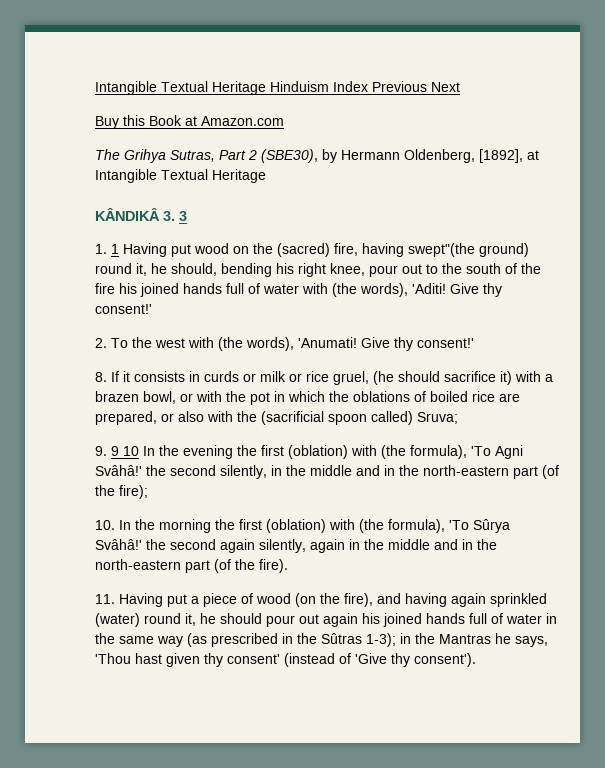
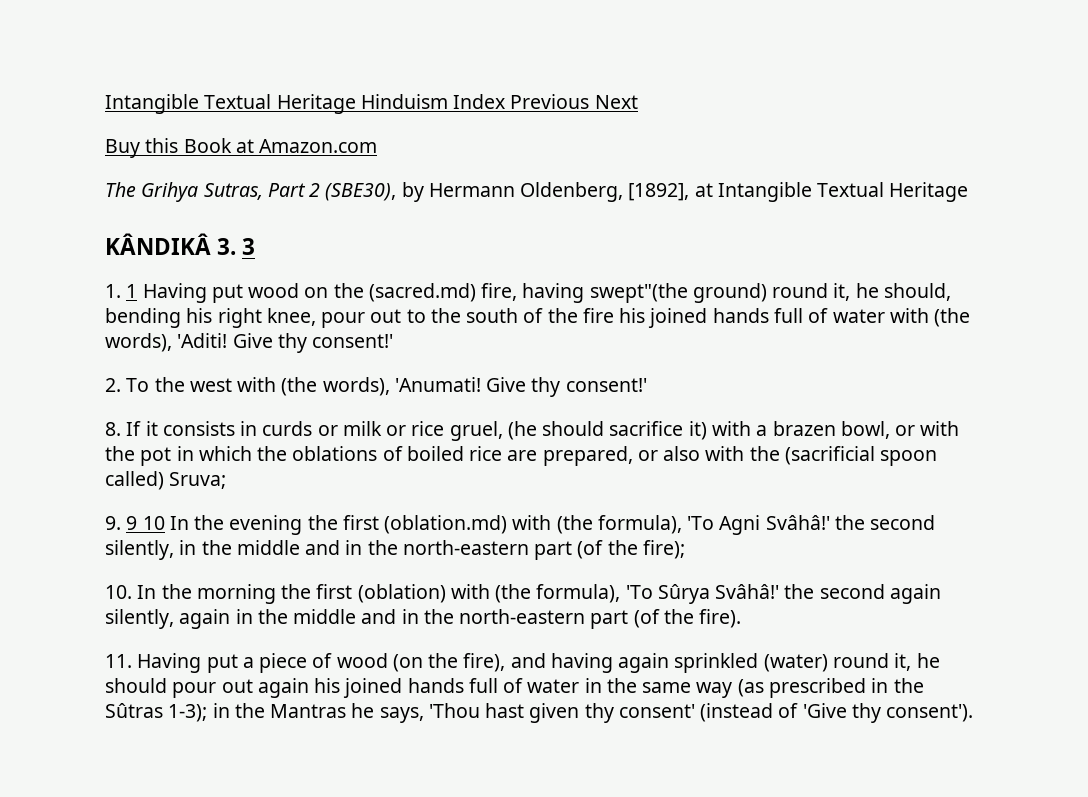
- 1. 1 Having put wood on the (sacred) fire, having swept"(the ground) round it, he should, bending his right knee, pour out to the south of the fire his joined hands full of water with (the words), 'Aditi!
+ 1. 1 Having put wood on the (sacred.md) fire, having swept"(the ground) round it, he should, bending his right knee, pour out to the south of the fire his joined hands full of water with (the words), 'Aditi!
- 9. 9 10 In the evening the first (oblation) with (the formula), 'To Agni Svâhâ!' the second silently, in the middle and in the north-eastern part (of the fire);
+ 9. 9 10 In the evening the first (oblation.md) with (the formula), 'To Agni Svâhâ!' the second silently, in the middle and in the north-eastern part (of the fire);

